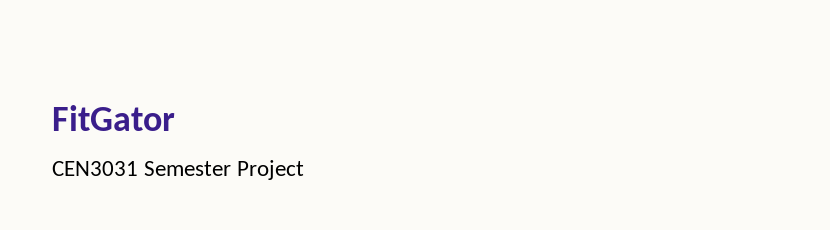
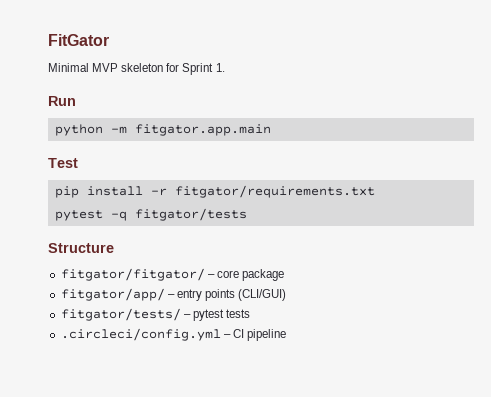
- CEN3031 Semester Project
+ Minimal MVP skeleton for Sprint 1.
+ Run
+ python -m fitgator.app.main
+ Test
+ pip install -r fitgator/requirements.txt
+ pytest -q fitgator/tests
+ Structure
+ fitgator/fitgator/ – core package
+ fitgator/app/ – entry points (CLI/GUI)
+ fitgator/tests/ – pytest tests
+ .circleci/config.yml – CI pipeline

